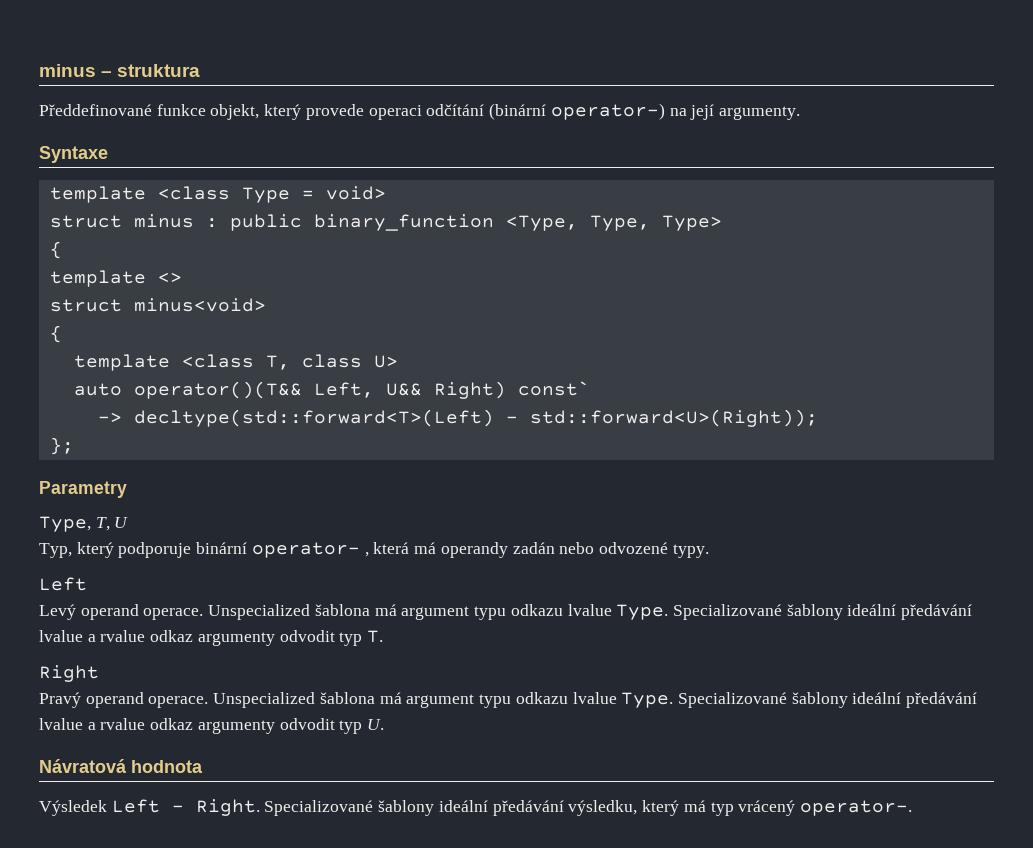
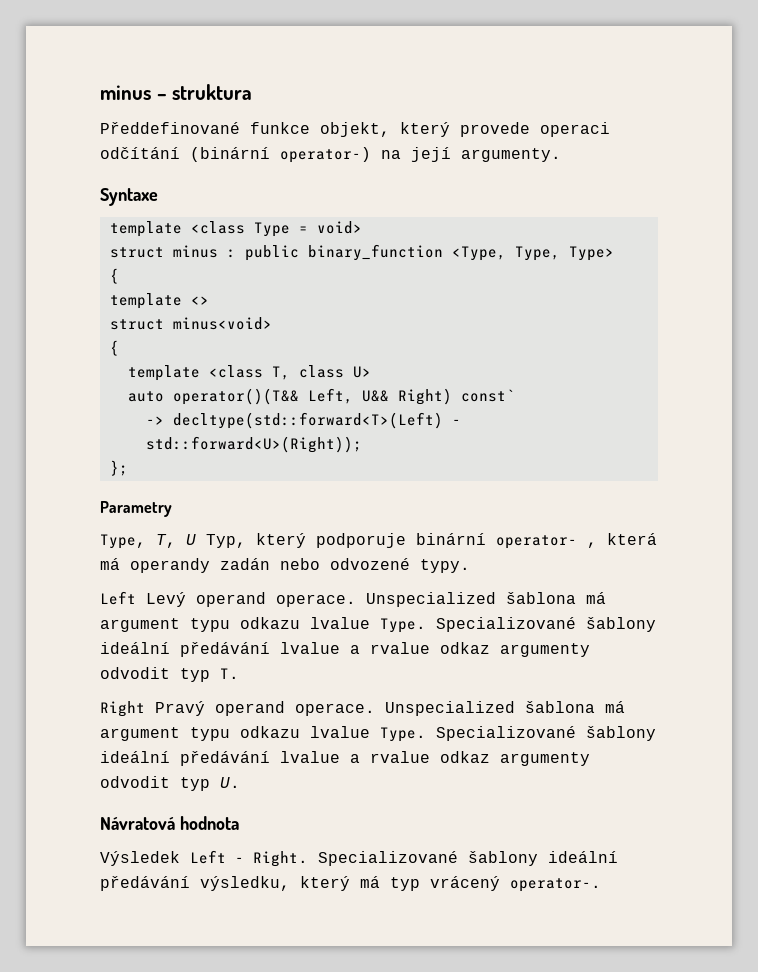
- Type, T, U
- Typ, který podporuje binární operator- , která má operandy zadán nebo odvozené typy.
- Left
- Levý operand operace.
+ Type, T, U Typ, který podporuje binární operator- , která má operandy zadán nebo odvozené typy.
+ Left Levý operand operace.
- Right
- Pravý operand operace.
+ Right Pravý operand operace.

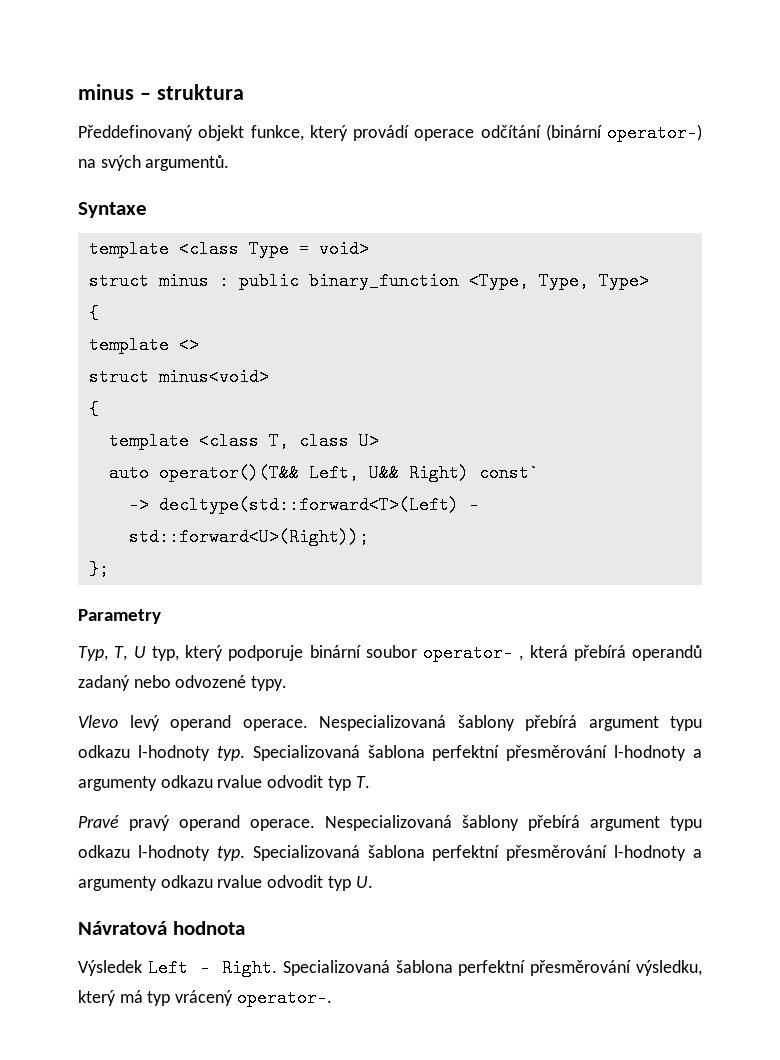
- Předdefinované funkce objekt, který provede operaci odčítání (binární operator-) na její argumenty.
+ Předdefinovaný objekt funkce, který provádí operace odčítání (binární operator-) na svých argumentů.
- Type, T, U Typ, který podporuje binární operator- , která má operandy zadán nebo odvozené typy.
+ Typ, T, U typ, který podporuje binární soubor operator- , která přebírá operandů zadaný nebo odvozené typy.
- Left Levý operand operace. Unspecialized šablona má argument typu odkazu lvalue Type. Specializované šablony ideální předávání lvalue a rvalue odkaz argumenty odvodit typ T.
- Right Pravý operand operace. Unspecialized šablona má argument typu odkazu lvalue Type. Specializované šablony ideální předávání lvalue a rvalue odkaz argumenty odvodit typ U.
+ Vlevo levý operand operace. Nespecializovaná šablony přebírá argument typu odkazu l-hodnoty typ. Specializovaná šablona perfektní přesměrování l-hodnoty a argumenty odkazu rvalue odvodit typ T.
+ Pravé pravý operand operace. Nespecializovaná šablony přebírá argument typu odkazu l-hodnoty typ. Specializovaná šablona perfektní přesměrování l-hodnoty a argumenty odkazu rvalue odvodit typ U.
- Specializované šablony ideální předávání výsledku, který má typ vrácený operator-.
+ Specializovaná šablona perfektní přesměrování výsledku, který má typ vrácený operator-.

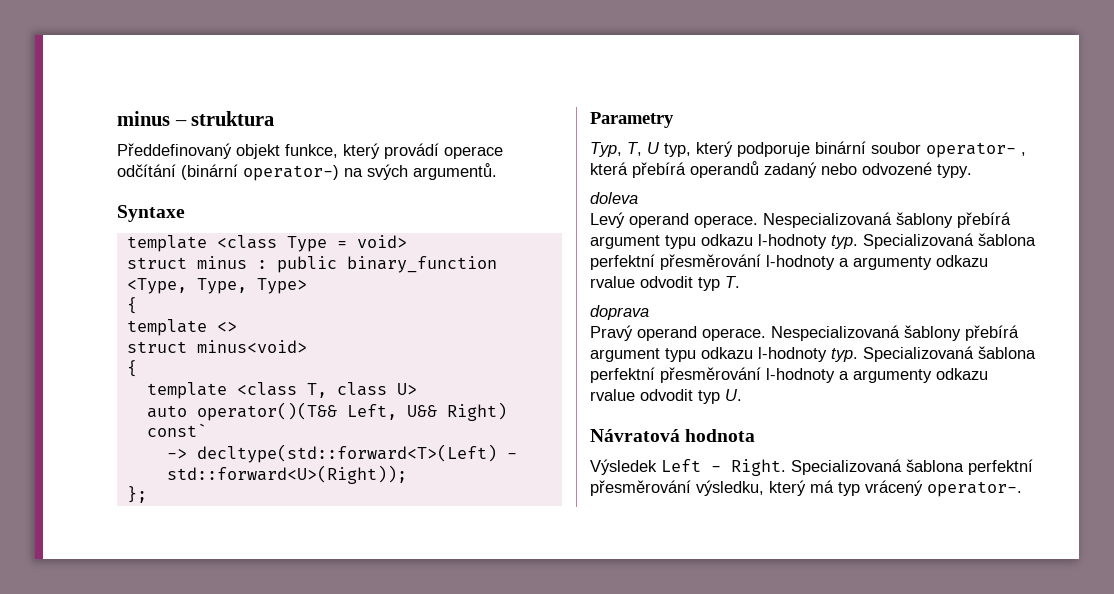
- Vlevo levý operand operace.
+ doleva
+ Levý operand operace.
- Pravé pravý operand operace.
+ doprava
+ Pravý operand operace.

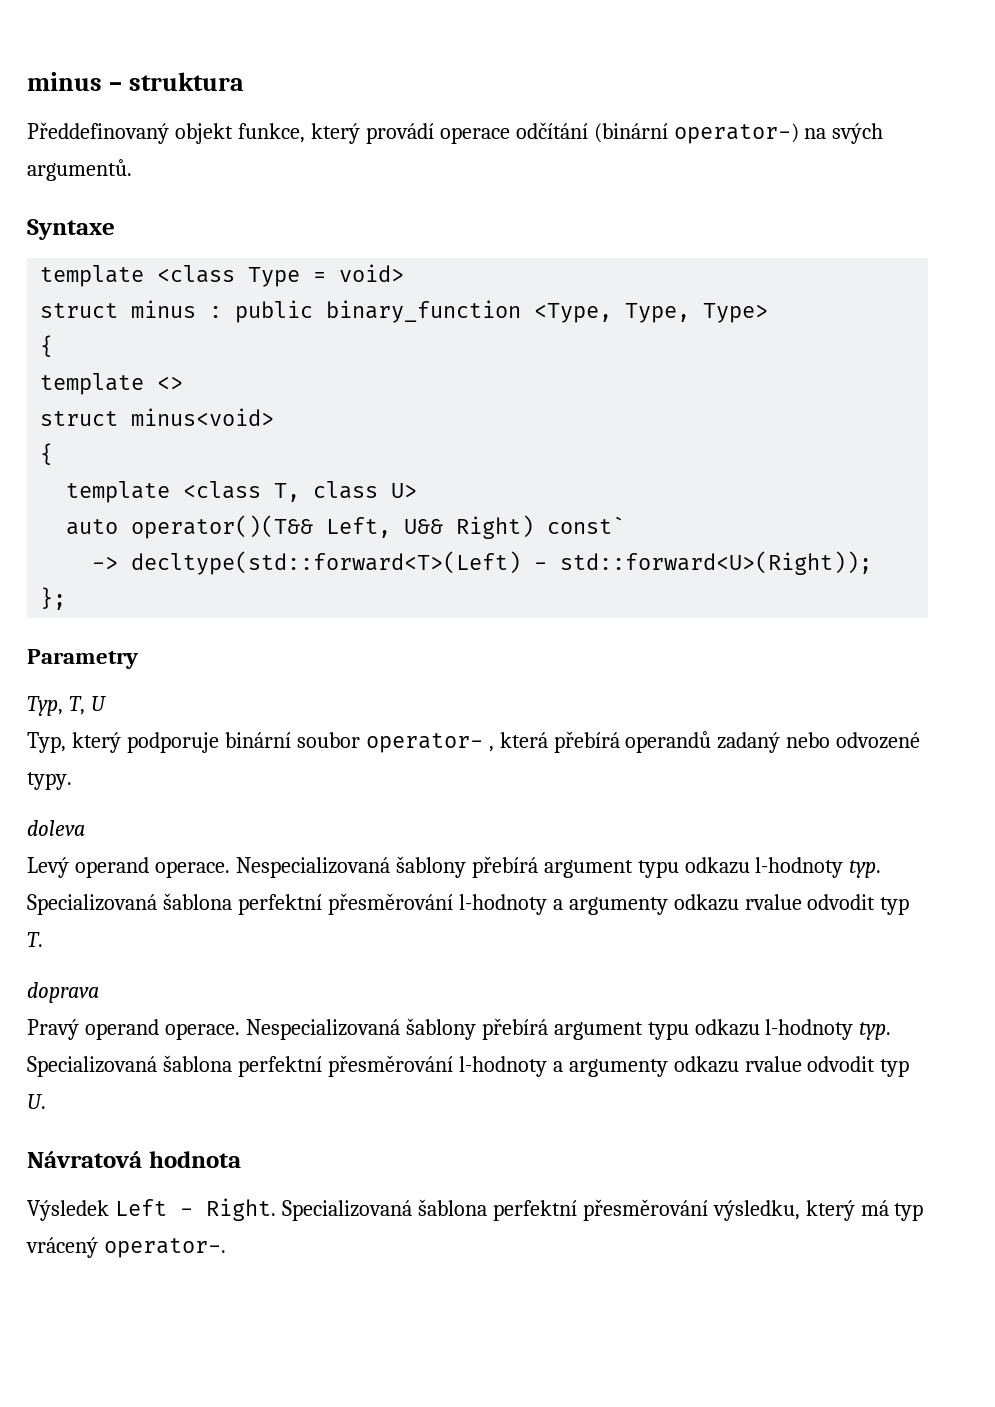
- Typ, T, U typ, který podporuje binární soubor operator- , která přebírá operandů zadaný nebo odvozené typy.
+ Typ, T, U
+ Typ, který podporuje binární soubor operator- , která přebírá operandů zadaný nebo odvozené typy.

